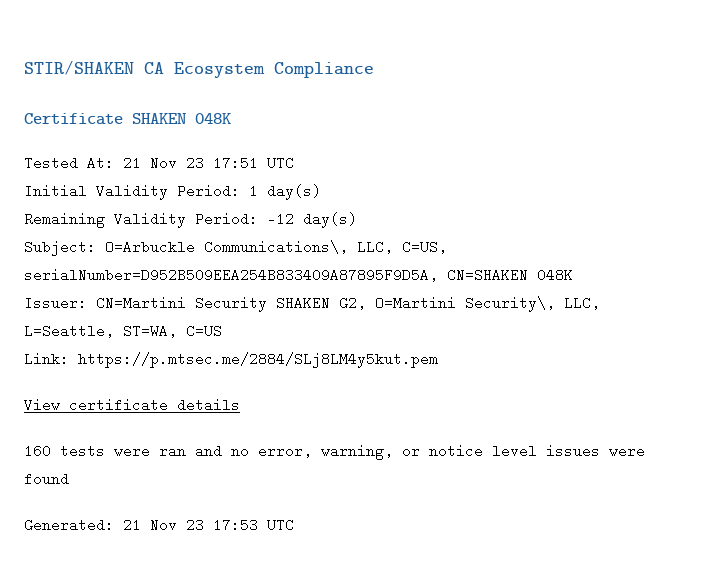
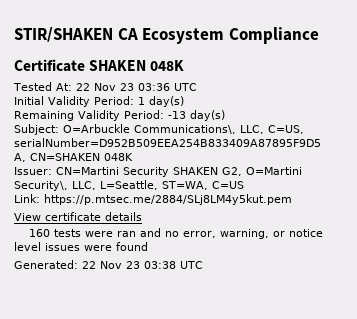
- Tested At: 21 Nov 23 17:51 UTC
+ Tested At: 22 Nov 23 03:36 UTC
- Remaining Validity Period: -12 day(s)
+ Remaining Validity Period: -13 day(s)
- Generated: 21 Nov 23 17:53 UTC
+ Generated: 22 Nov 23 03:38 UTC

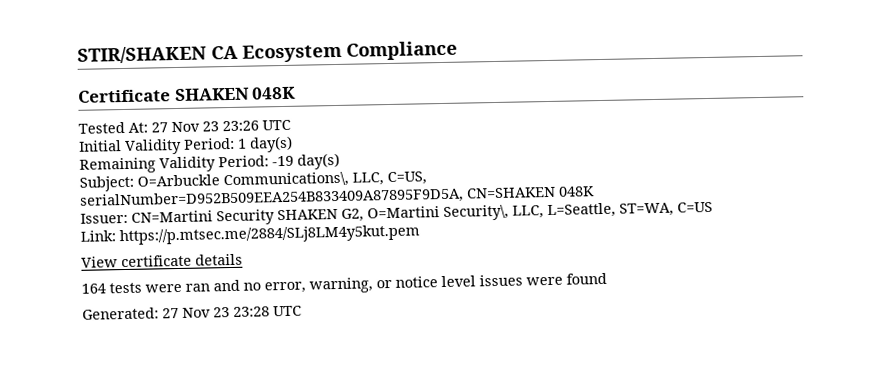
- Tested At: 22 Nov 23 03:36 UTC
+ Tested At: 27 Nov 23 23:26 UTC
- Remaining Validity Period: -13 day(s)
+ Remaining Validity Period: -19 day(s)
- 160 tests were ran and no error, warning, or notice level issues were found
+ 164 tests were ran and no error, warning, or notice level issues were found
- Generated: 22 Nov 23 03:38 UTC
+ Generated: 27 Nov 23 23:28 UTC

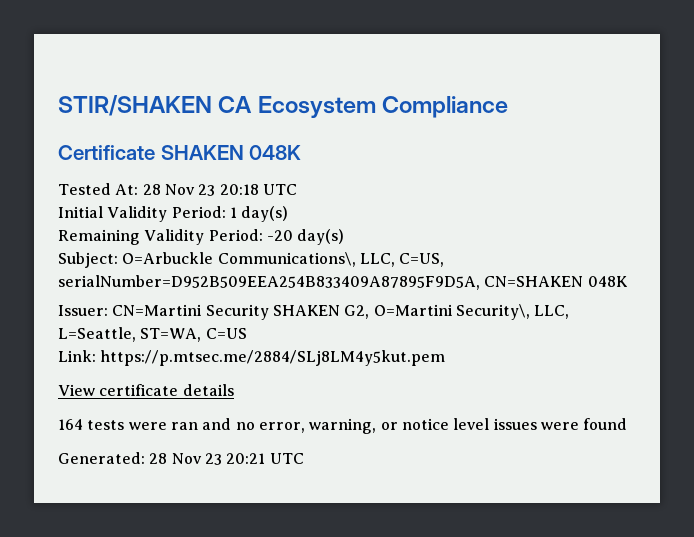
- Tested At: 27 Nov 23 23:26 UTC
+ Tested At: 28 Nov 23 20:18 UTC
- Remaining Validity Period: -19 day(s)
+ Remaining Validity Period: -20 day(s)
- Generated: 27 Nov 23 23:28 UTC
+ Generated: 28 Nov 23 20:21 UTC

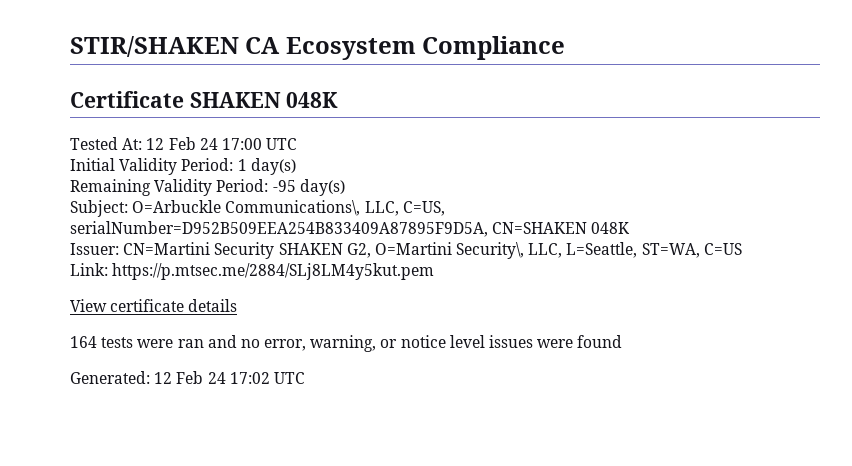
- Tested At: 28 Nov 23 20:18 UTC
+ Tested At: 12 Feb 24 17:00 UTC
- Remaining Validity Period: -20 day(s)
+ Remaining Validity Period: -95 day(s)
- Generated: 28 Nov 23 20:21 UTC
+ Generated: 12 Feb 24 17:02 UTC

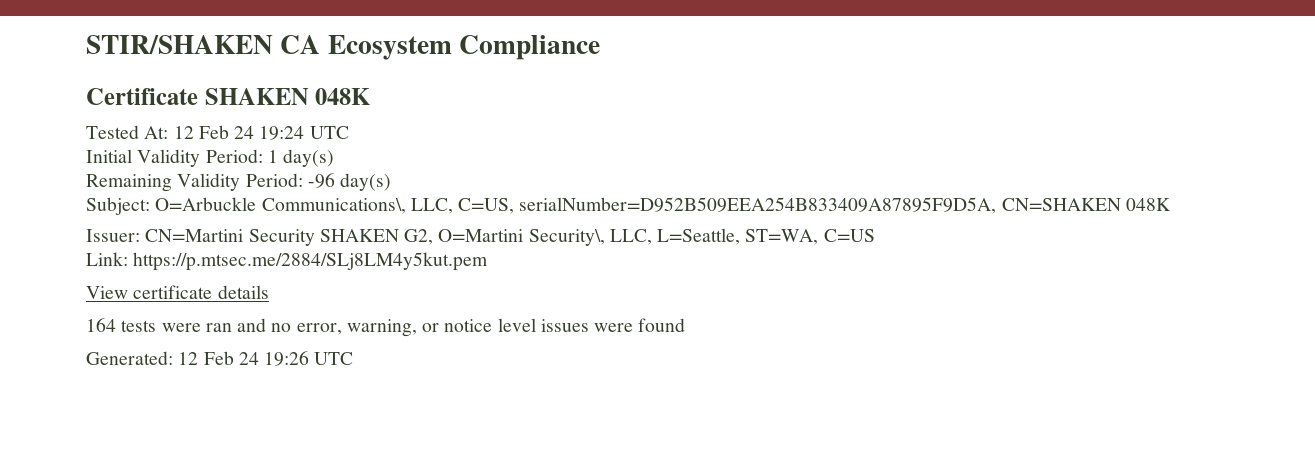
- Tested At: 12 Feb 24 17:00 UTC
+ Tested At: 12 Feb 24 19:24 UTC
- Remaining Validity Period: -95 day(s)
+ Remaining Validity Period: -96 day(s)
- Generated: 12 Feb 24 17:02 UTC
+ Generated: 12 Feb 24 19:26 UTC

